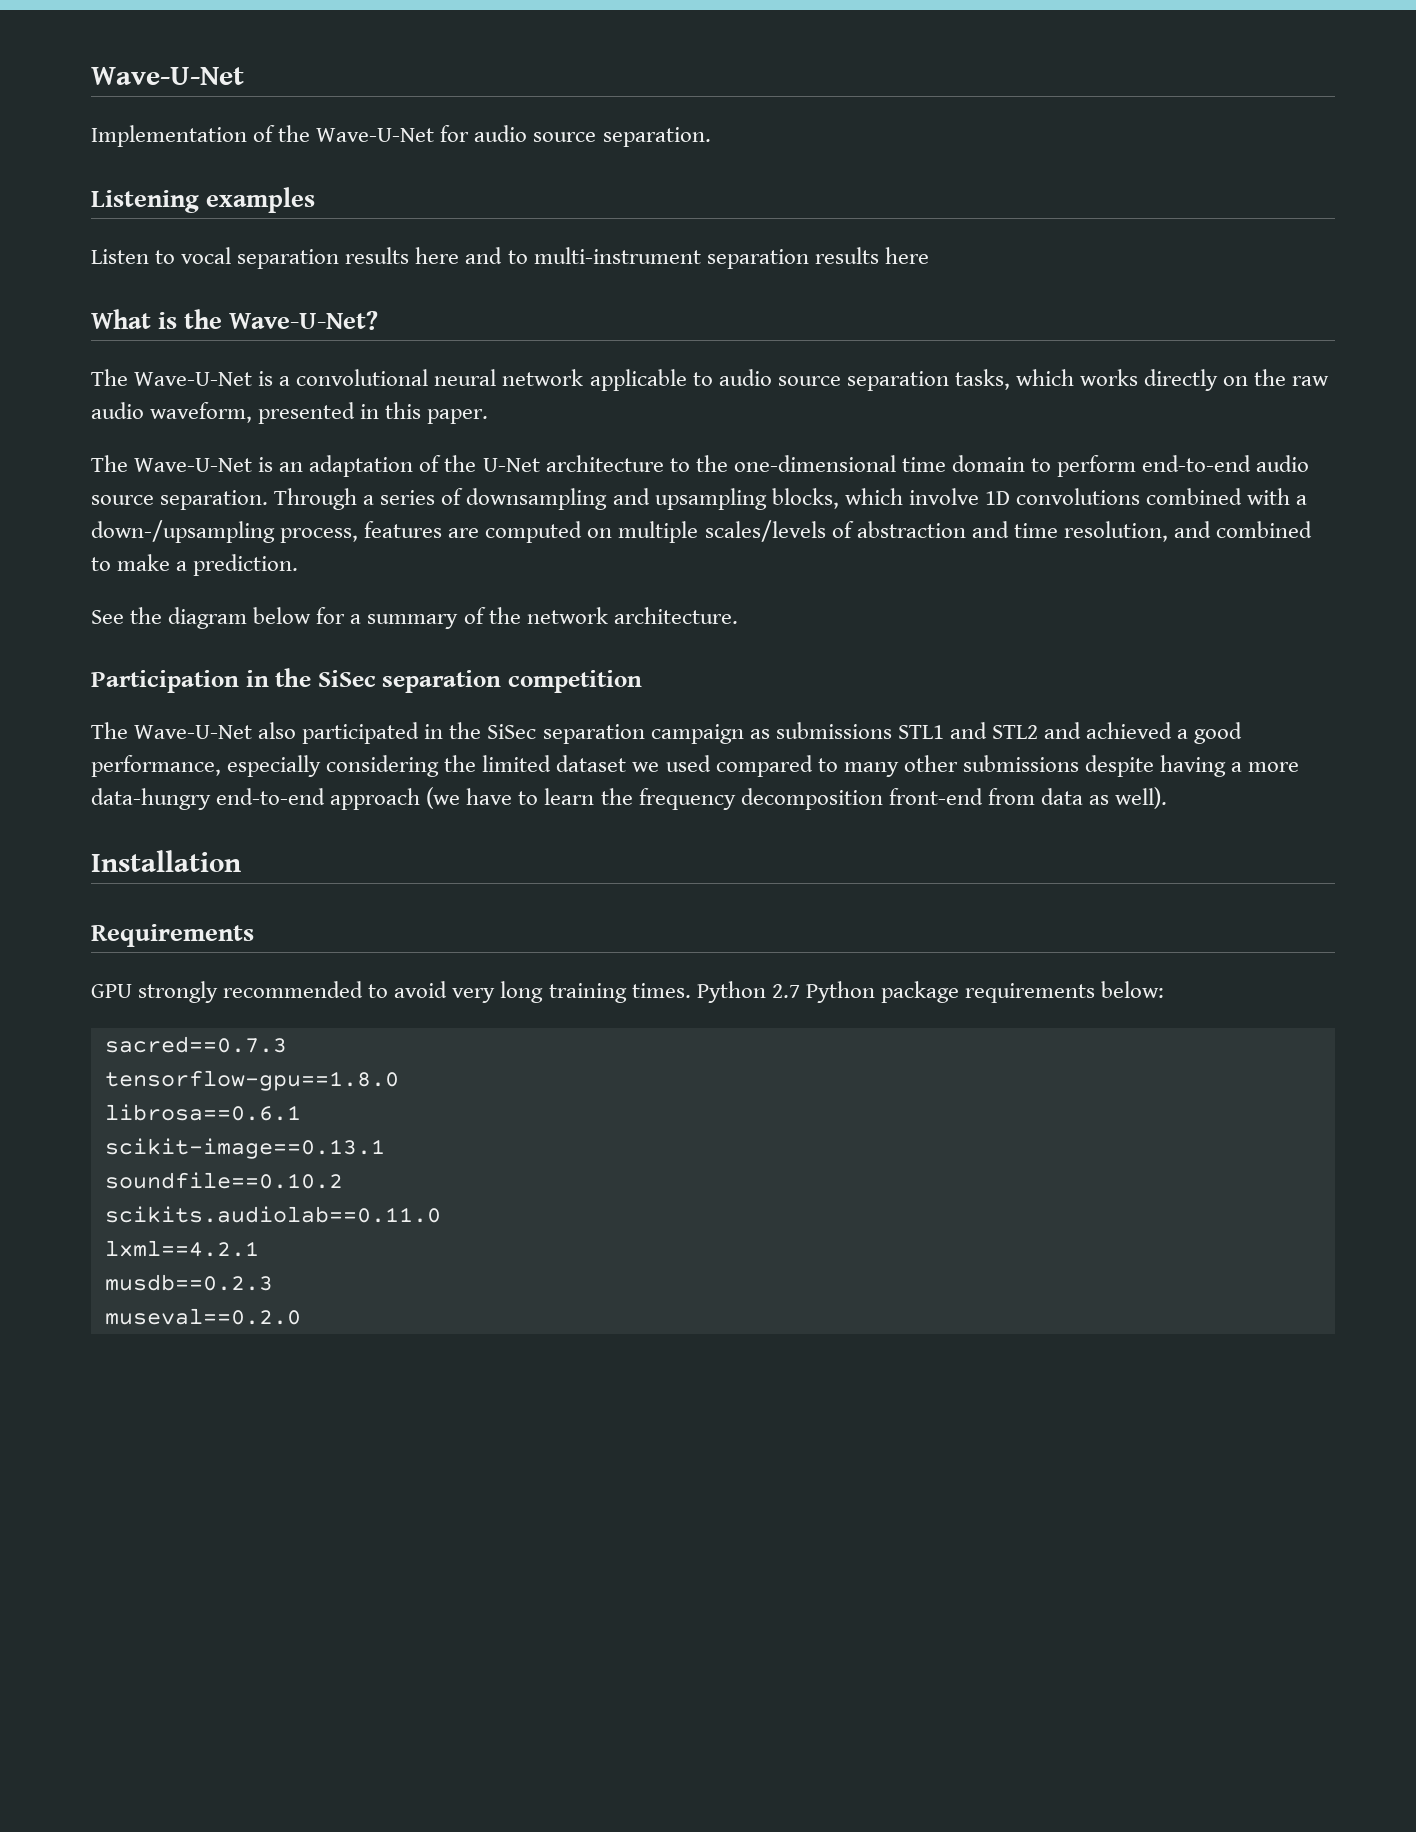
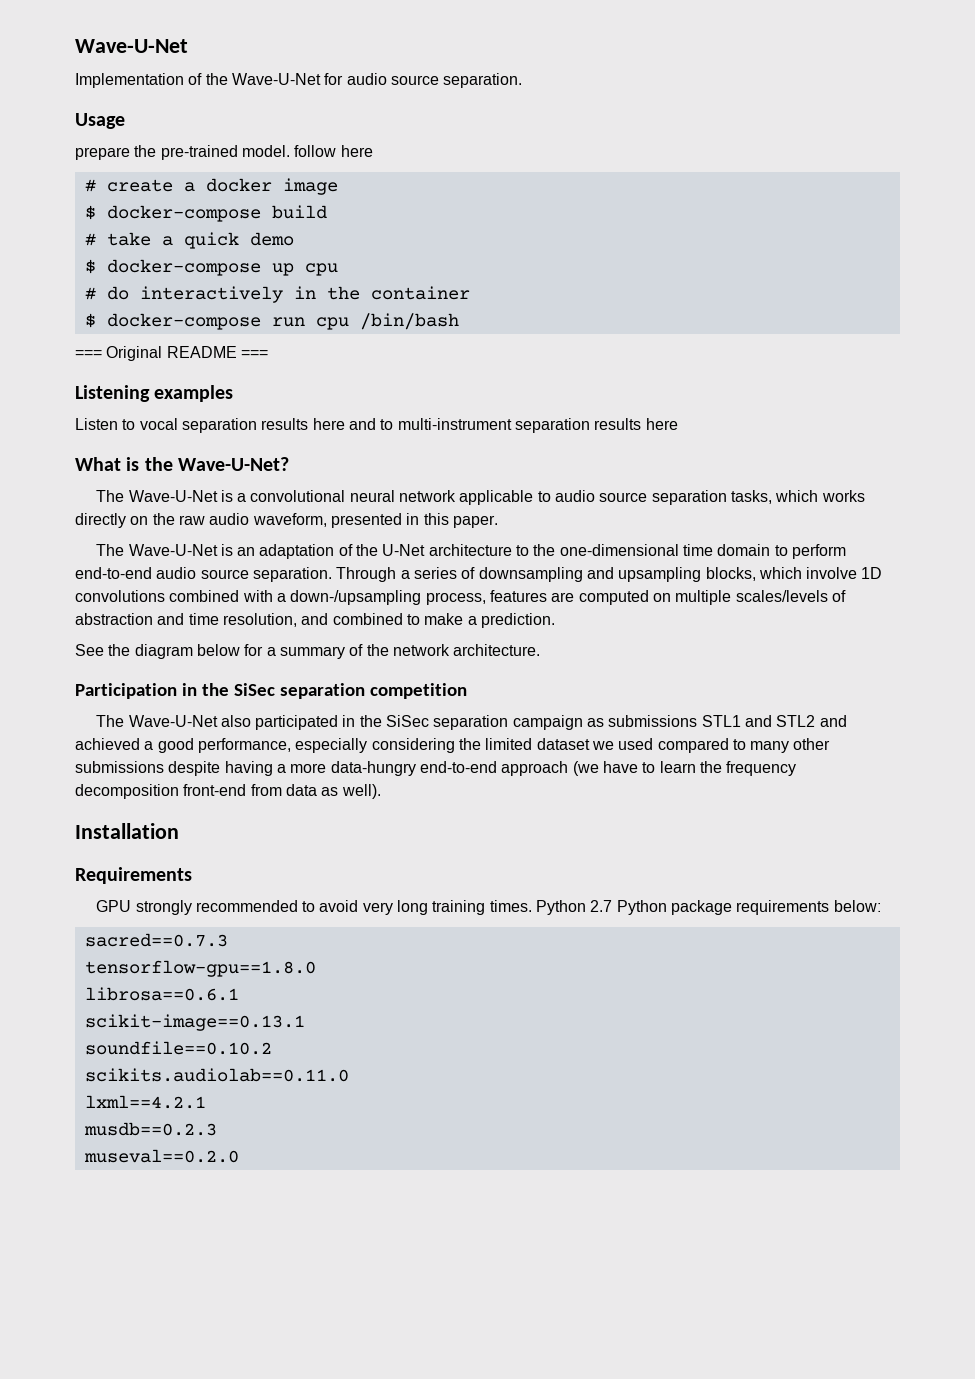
+ Usage
+ prepare the pre-trained model. follow here
+ # create a docker image
+ $ docker-compose build
+ # take a quick demo
+ $ docker-compose up cpu
+ # do interactively in the container
+ $ docker-compose run cpu /bin/bash
+ === Original README ===

